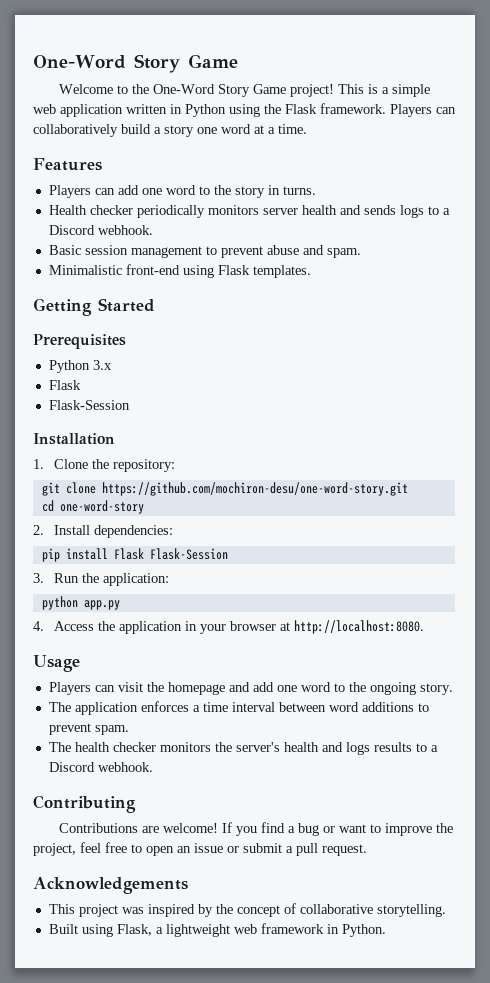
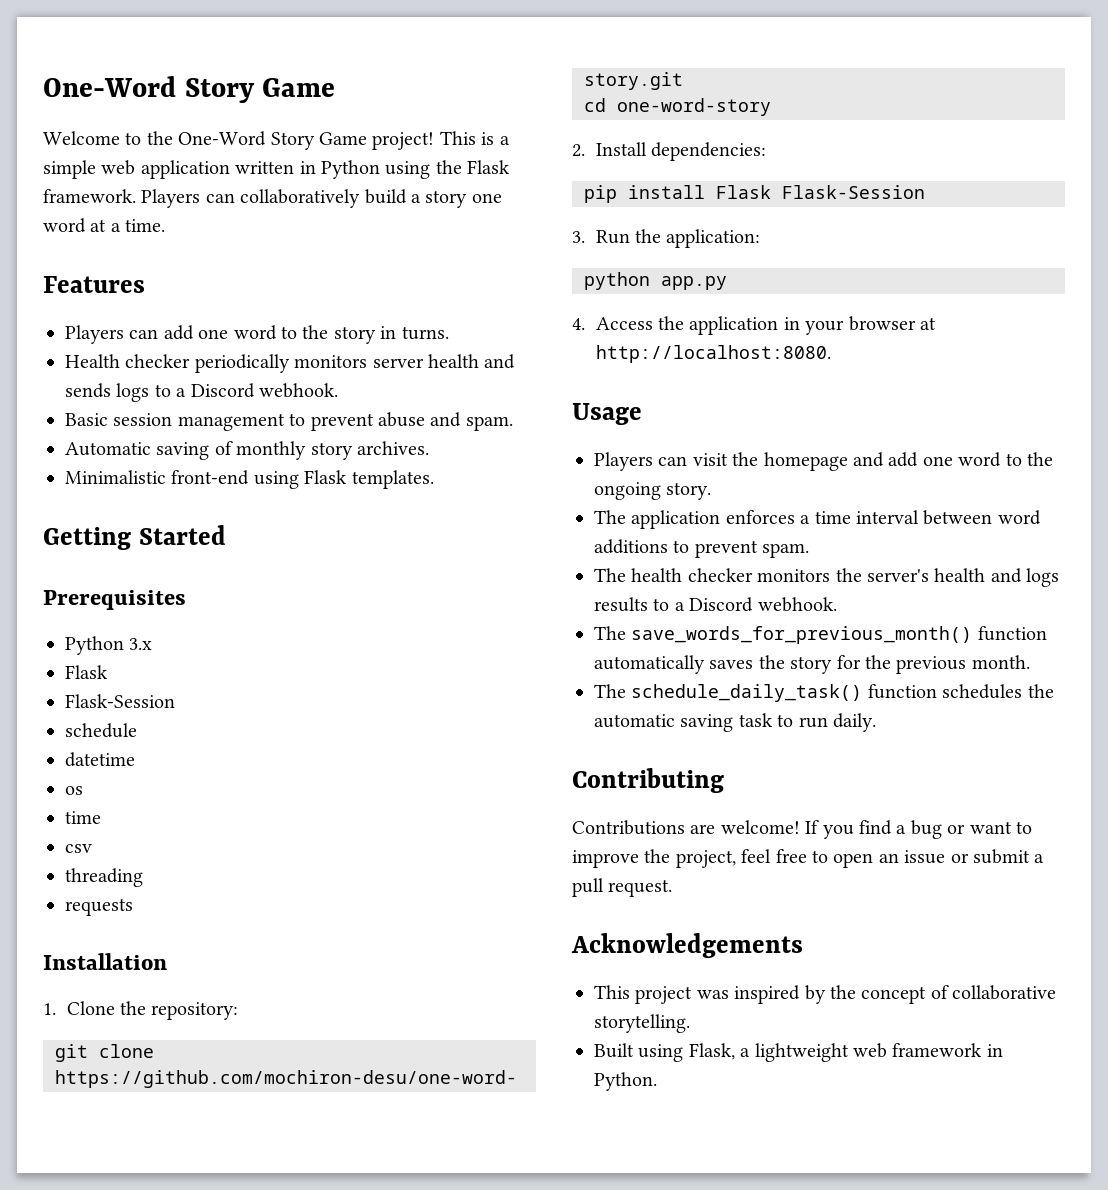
+ Automatic saving of monthly story archives.
+ schedule
+ datetime
+ os
+ time
+ csv
+ threading
+ requests
+ The save_words_for_previous_month() function automatically saves the story for the previous month.
+ The schedule_daily_task() function schedules the automatic saving task to run daily.

